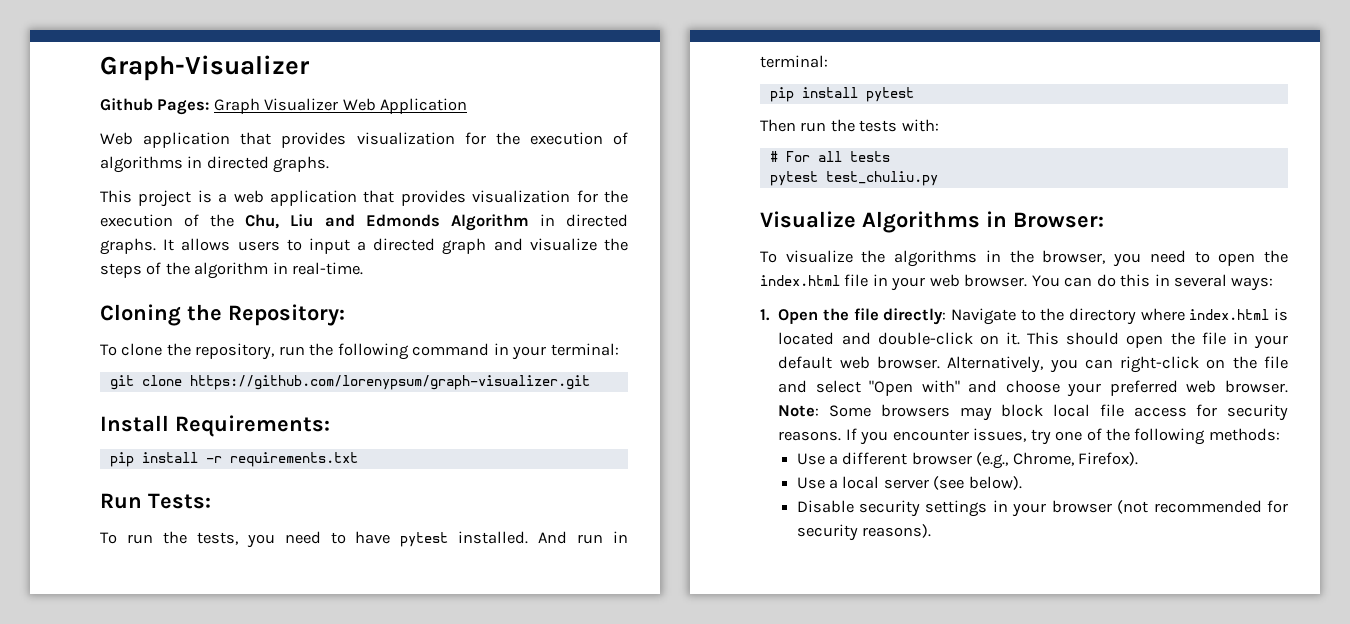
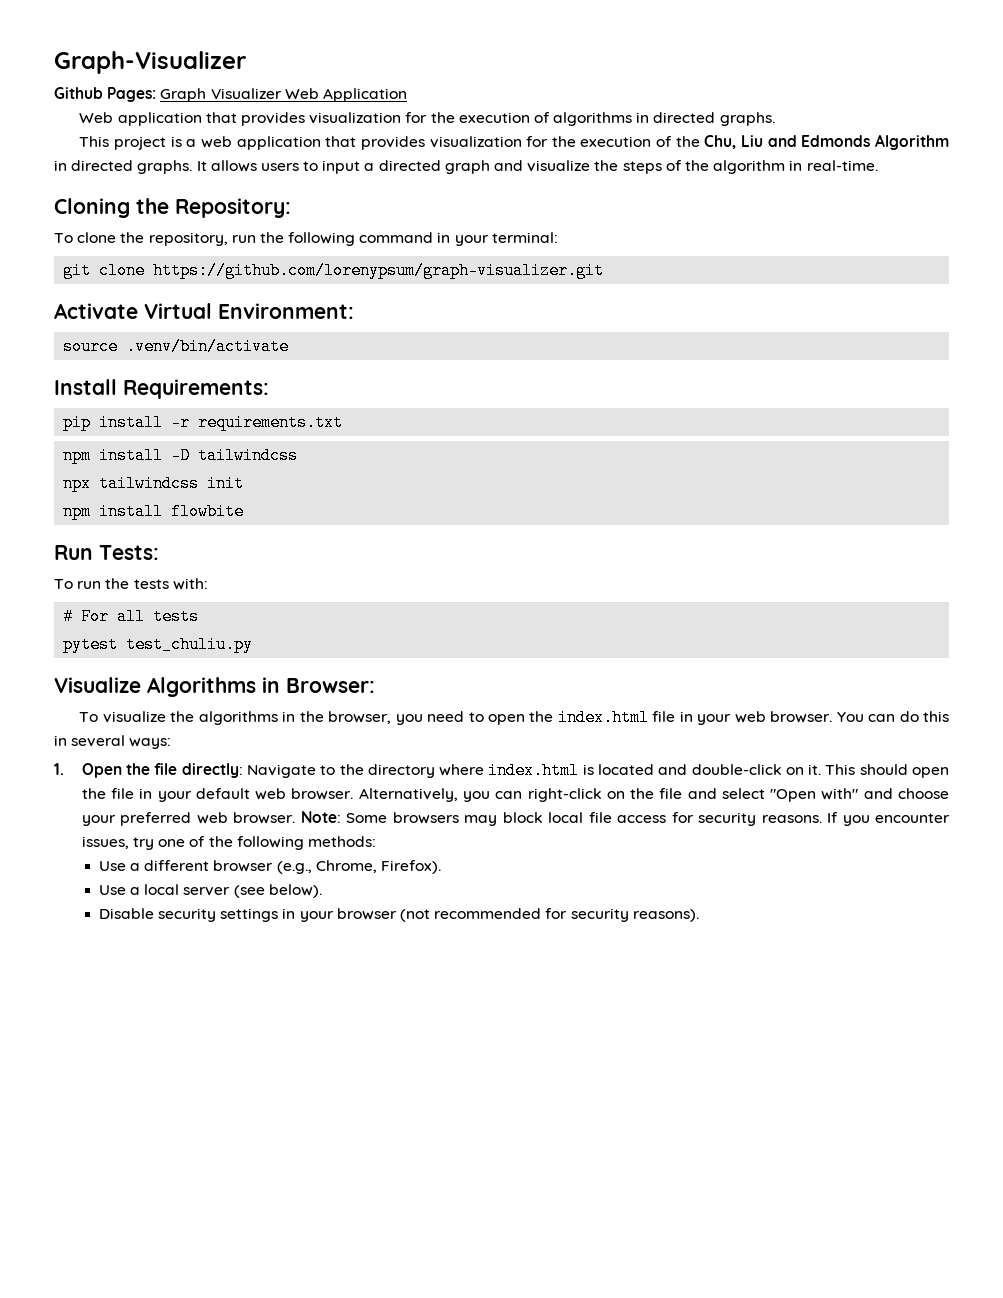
+ Activate Virtual Environment:
+ source .venv/bin/activate
+ npm install -D tailwindcss
+ npx tailwindcss init
+ npm install flowbite
- To run the tests, you need to have pytest installed. And run in terminal:
- pip install pytest
- Then run the tests with:
+ To run the tests with:

